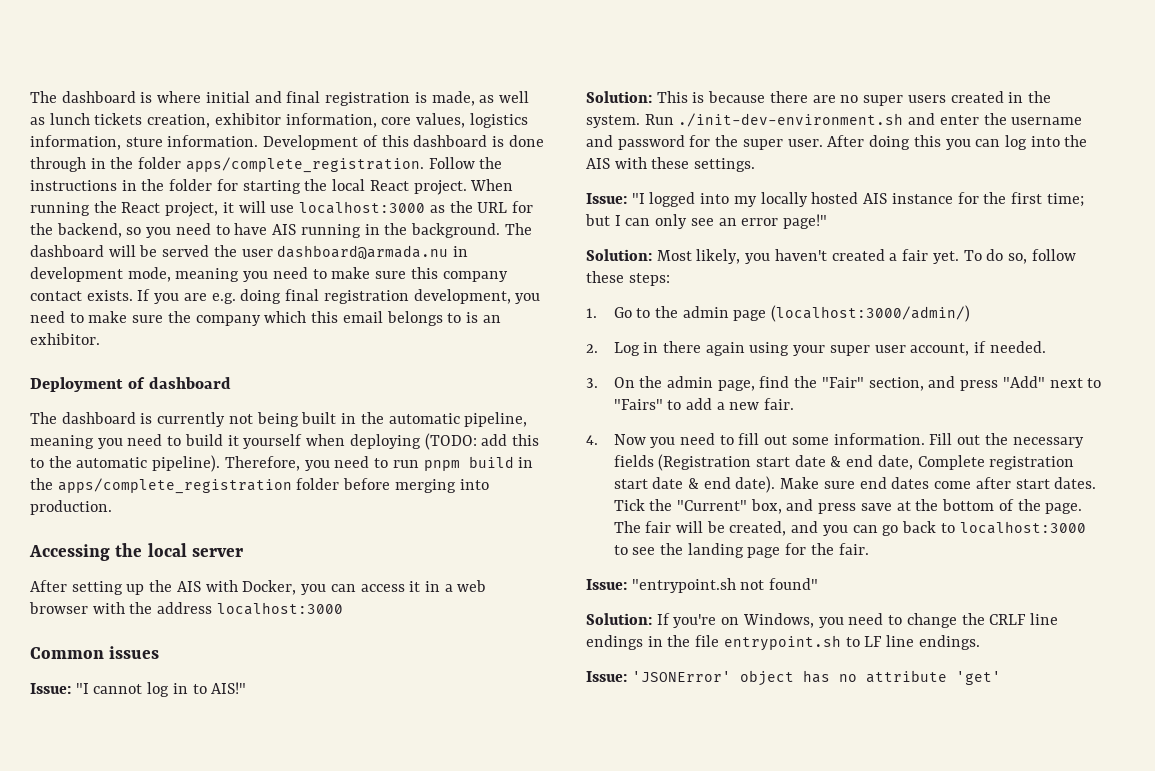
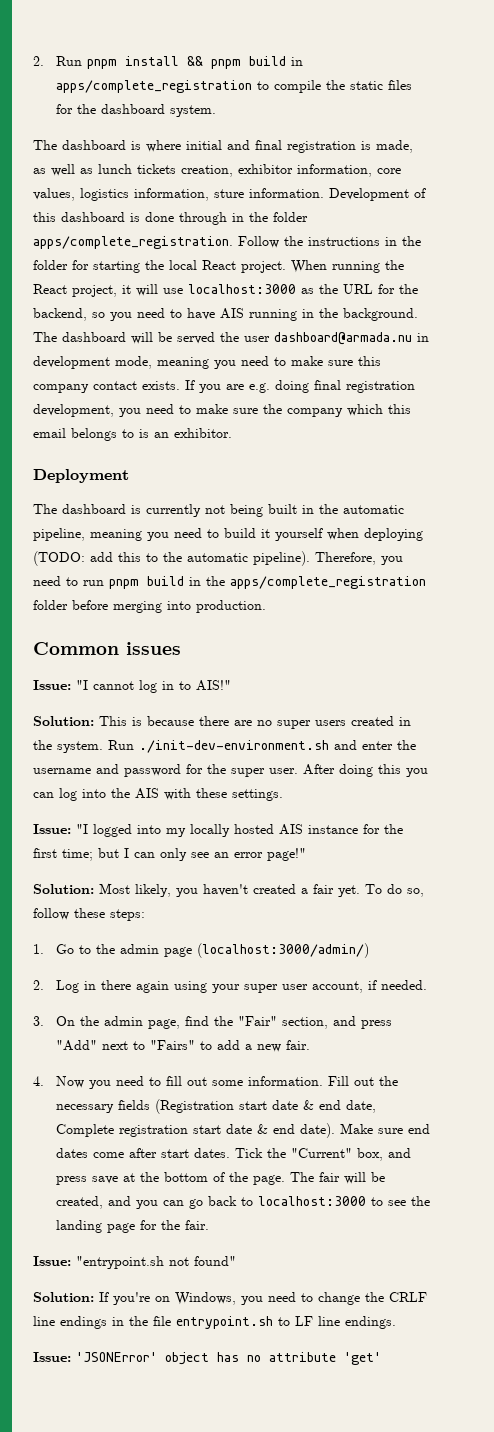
+ 2. Run pnpm install && pnpm build in apps/complete_registration to compile the static files for the dashboard system.
- Deployment of dashboard
+ Deployment
- Accessing the local server
- After setting up the AIS with Docker, you can access it in a web browser with the address localhost:3000

